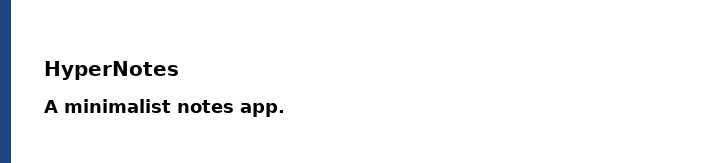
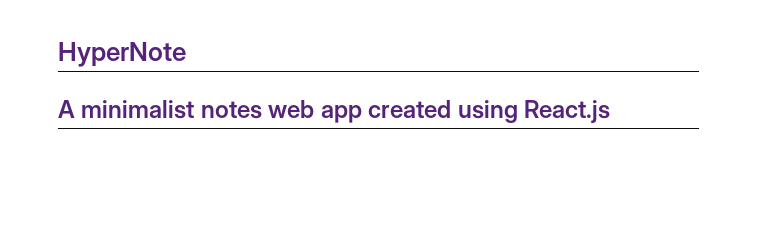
- HyperNotes
+ HyperNote
- A minimalist notes app.
+ A minimalist notes web app created using React.js

